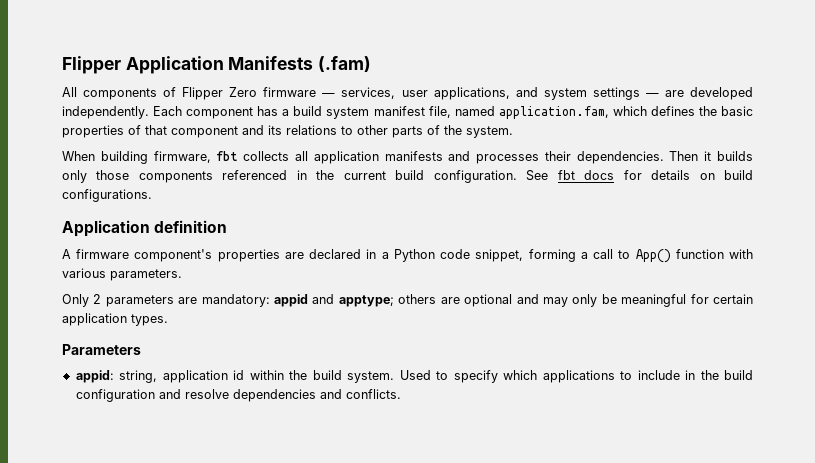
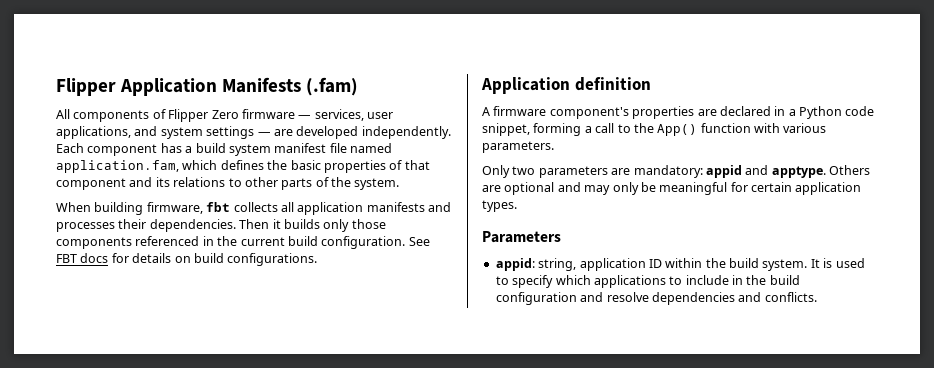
- Each component has a build system manifest file, named application.fam, which defines the basic properties of that component and its relations to other parts of the system.
+ Each component has a build system manifest file named application.fam, which defines the basic properties of that component and its relations to other parts of the system.
- See fbt docs for details on build configurations.
+ See FBT docs for details on build configurations.
- A firmware component's properties are declared in a Python code snippet, forming a call to App() function with various parameters.
+ A firmware component's properties are declared in a Python code snippet, forming a call to the App() function with various parameters.
- Only 2 parameters are mandatory: appid and apptype; others are optional and may only be meaningful for certain application types.
+ Only two parameters are mandatory: appid and apptype. Others are optional and may only be meaningful for certain application types.
- appid: string, application id within the build system.
+ appid: string, application ID within the build system.
- Used to specify which applications to include in the build configuration and resolve dependencies and conflicts.
+ It is used to specify which applications to include in the build configuration and resolve dependencies and conflicts.

